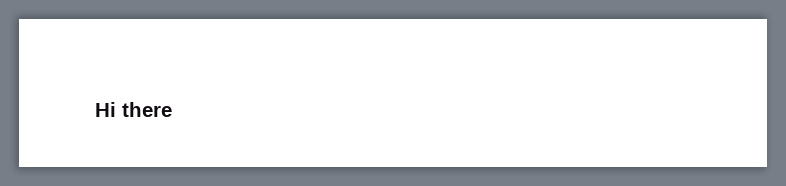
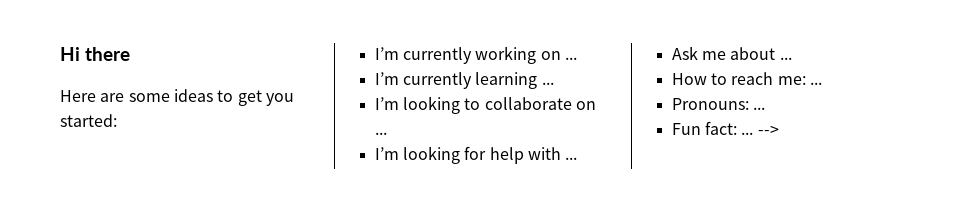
+ Here are some ideas to get you started:
+ I’m currently working on ...
+ I’m currently learning ...
+ I’m looking to collaborate on ...
+ I’m looking for help with ...
+ Ask me about ...
+ How to reach me: ...
+ Pronouns: ...
+ Fun fact: ... -->

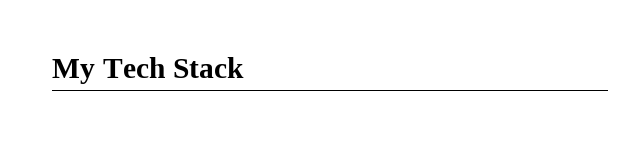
- Hi there
- Here are some ideas to get you started:
- I’m currently working on ...
- I’m currently learning ...
- I’m looking to collaborate on ...
- I’m looking for help with ...
- Ask me about ...
- How to reach me: ...
- Pronouns: ...
- Fun fact: ... -->
+ My Tech Stack

